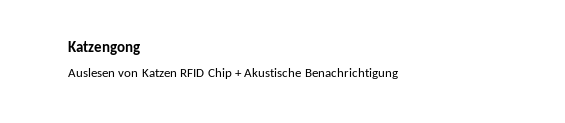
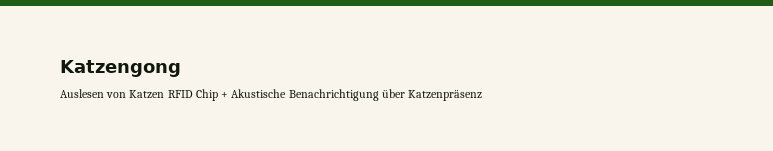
- Auslesen von Katzen RFID Chip + Akustische Benachrichtigung
+ Auslesen von Katzen RFID Chip + Akustische Benachrichtigung über Katzenpräsenz

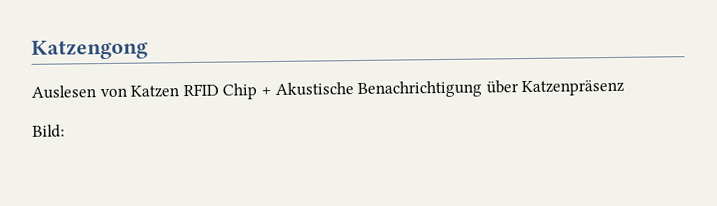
+ Bild:

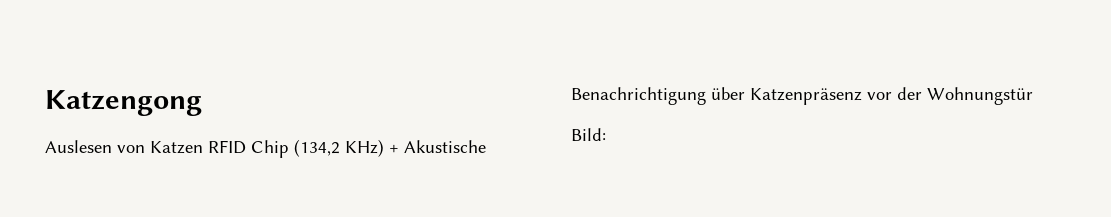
- Auslesen von Katzen RFID Chip + Akustische Benachrichtigung über Katzenpräsenz
+ Auslesen von Katzen RFID Chip (134,2 KHz) + Akustische Benachrichtigung über Katzenpräsenz vor der Wohnungstür

